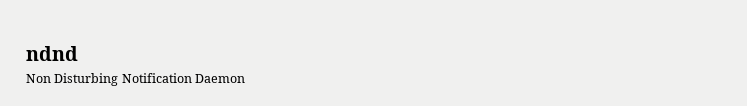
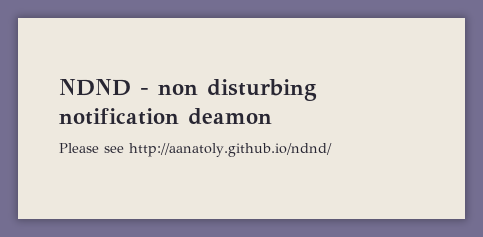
- ndnd
- Non Disturbing Notification Daemon
+ NDND - non disturbing notification deamon
+ Please see http://aanatoly.github.io/ndnd/

